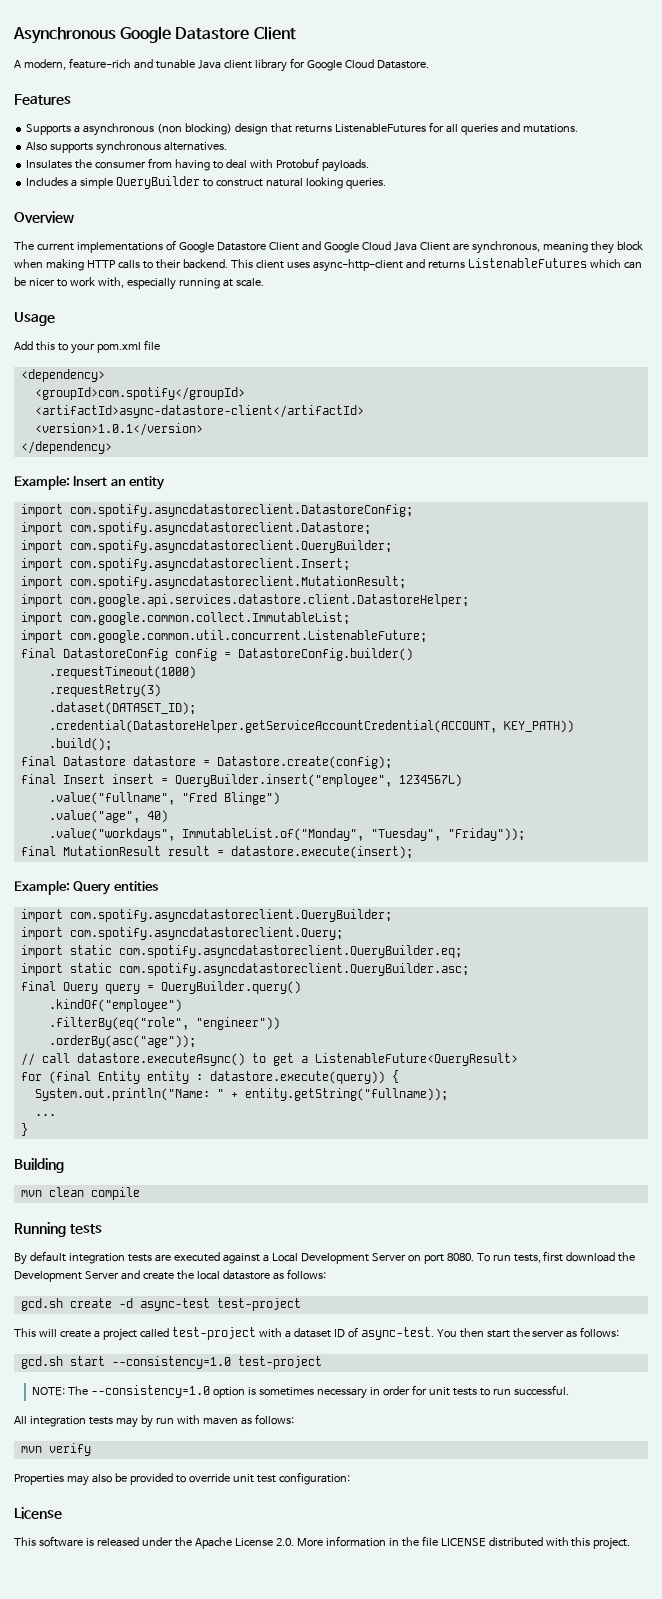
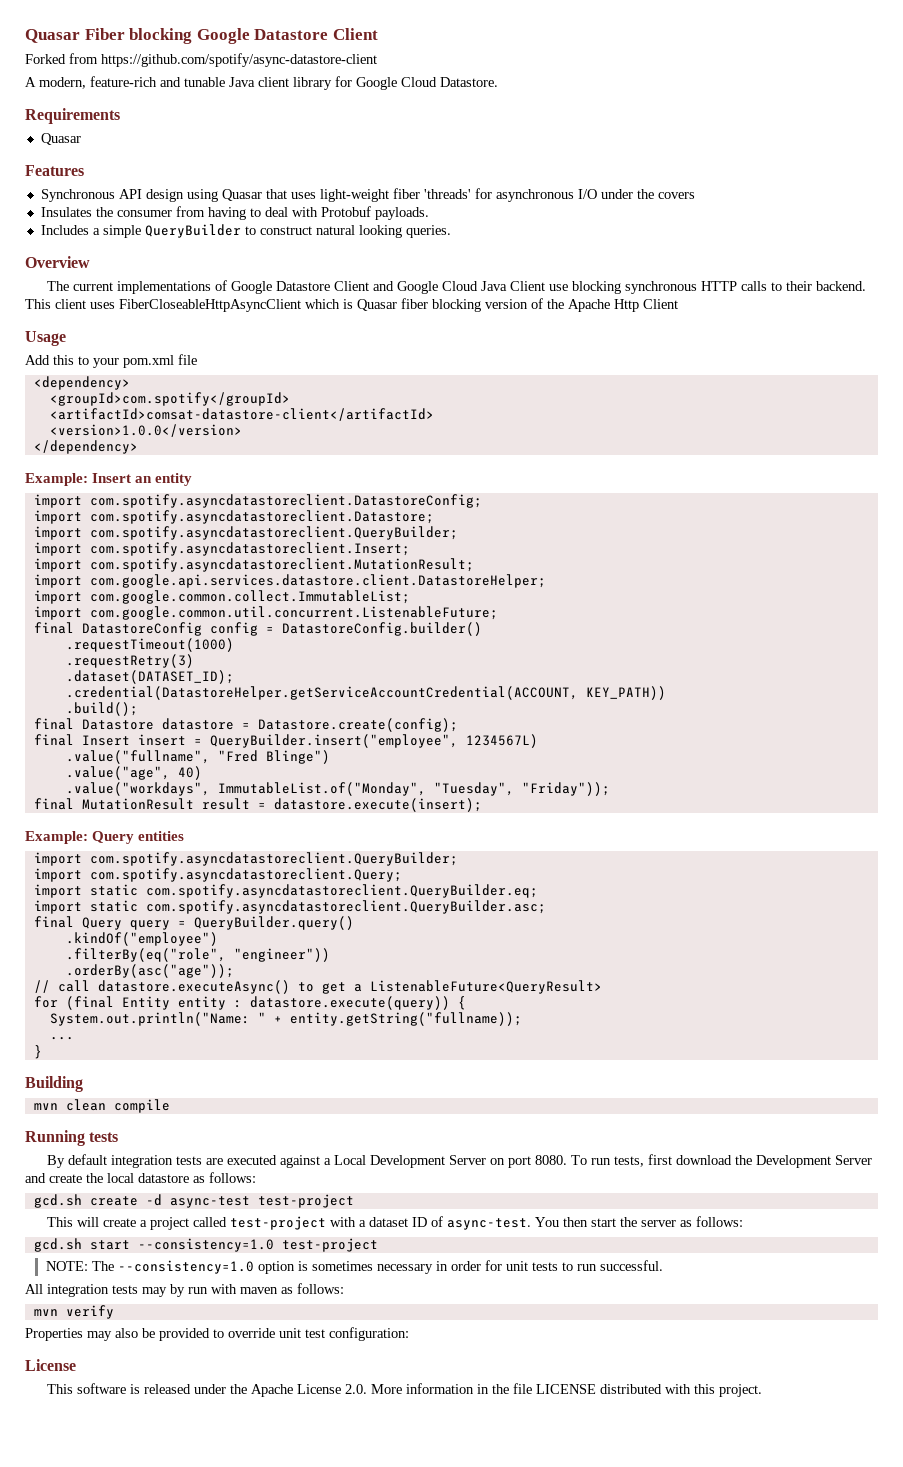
- Asynchronous Google Datastore Client
+ Quasar Fiber blocking Google Datastore Client
+ Forked from https://github.com/spotify/async-datastore-client
+ Requirements
+ Quasar
- Supports a asynchronous (non blocking) design that returns ListenableFutures for all queries and mutations.
- Also supports synchronous alternatives.
+ Synchronous API design using Quasar that uses light-weight fiber 'threads' for asynchronous I/O under the covers
- The current implementations of Google Datastore Client and Google Cloud Java Client are synchronous, meaning they block when making HTTP calls to their backend.
+ The current implementations of Google Datastore Client and Google Cloud Java Client use blocking synchronous HTTP calls to their backend.
- This client uses async-http-client and returns ListenableFutures which can be nicer to work with, especially running at scale.
+ This client uses FiberCloseableHttpAsyncClient which is Quasar fiber blocking version of the Apache Http Client
- <artifactId>async-datastore-client</artifactId>
- <version>1.0.1</version>
+ <artifactId>comsat-datastore-client</artifactId>
+ <version>1.0.0</version>

